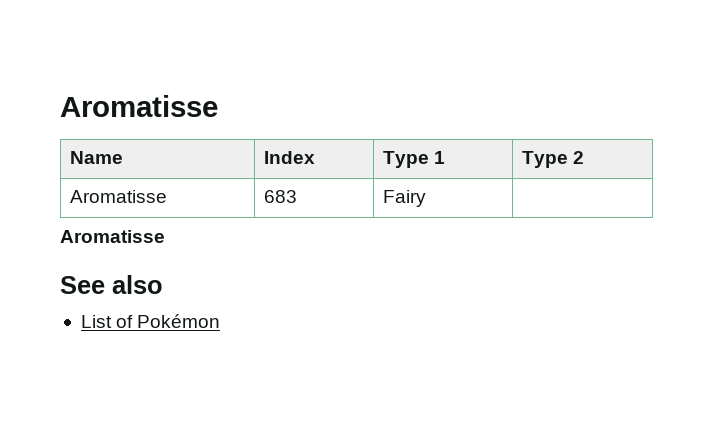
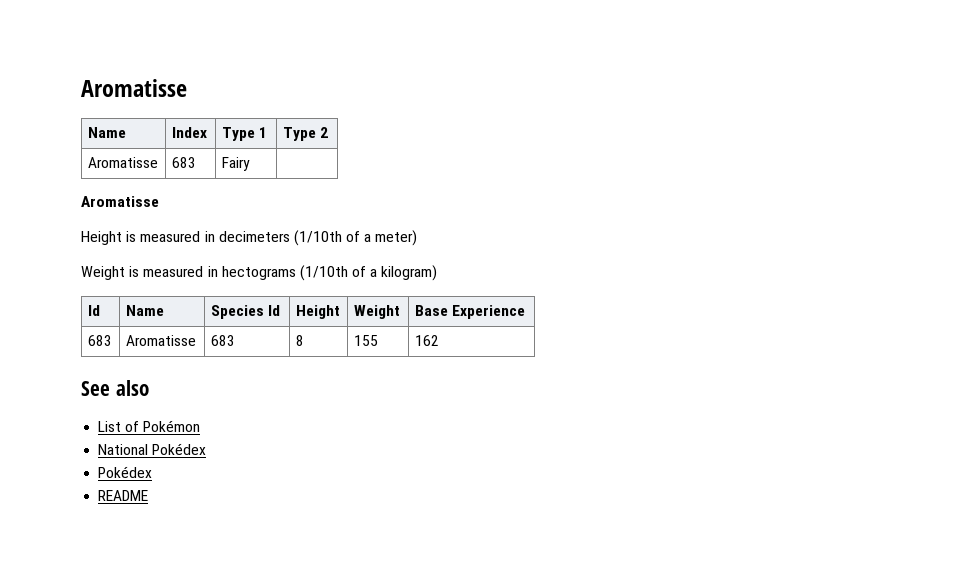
+ Height is measured in decimeters (1/10th of a meter)
+ Weight is measured in hectograms (1/10th of a kilogram)
+ Id | Name | Species Id | Height | Weight | Base Experience
+ 683 | Aromatisse | 683 | 8 | 155 | 162
+ National Pokédex
+ Pokédex
+ README

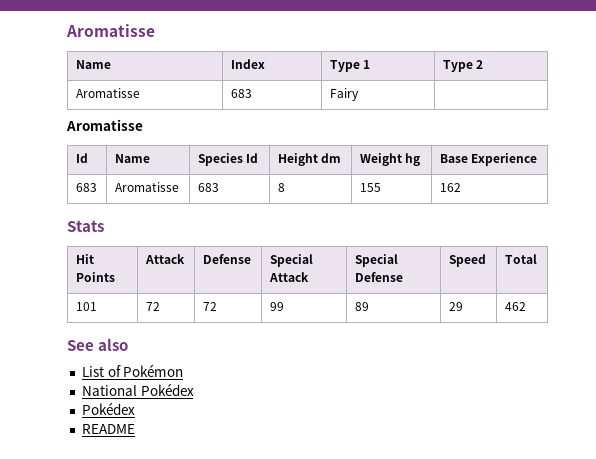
- Height is measured in decimeters (1/10th of a meter)
- Weight is measured in hectograms (1/10th of a kilogram)
- Id | Name | Species Id | Height | Weight | Base Experience
+ Id | Name | Species Id | Height dm | Weight hg | Base Experience
+ Stats
+ Hit Points | Attack | Defense | Special Attack | Special Defense | Speed | Total
+ 101 | 72 | 72 | 99 | 89 | 29 | 462

